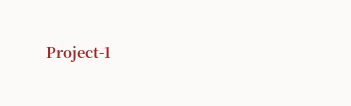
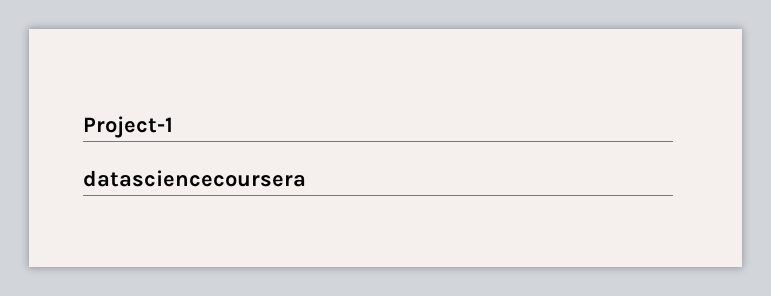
+ datasciencecoursera

